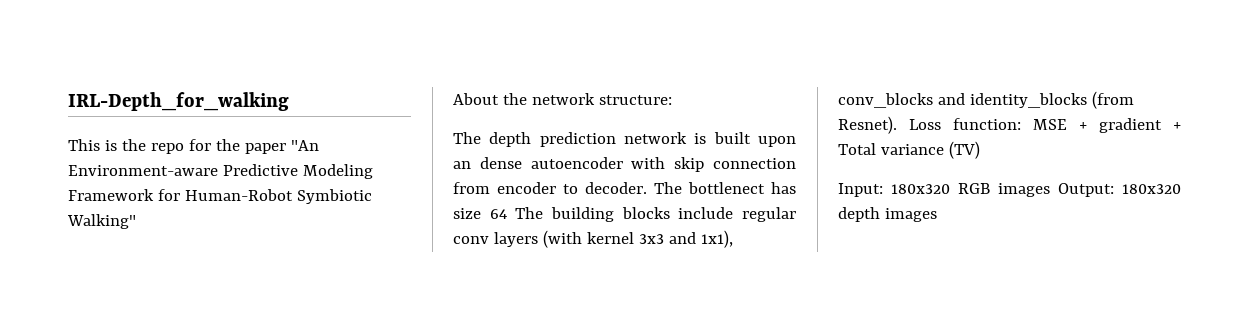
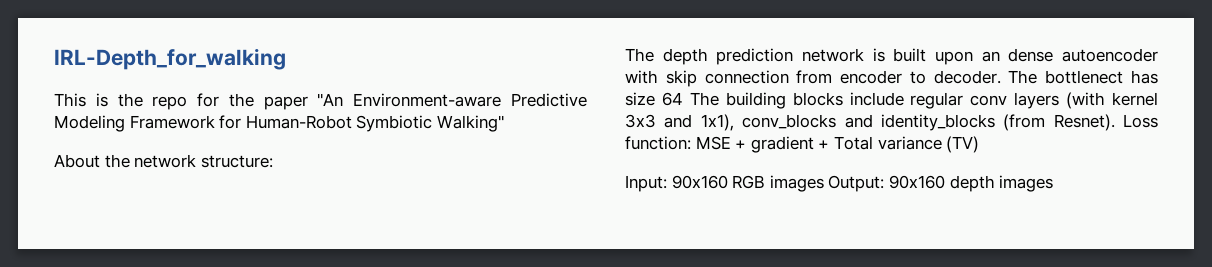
- Input: 180x320 RGB images Output: 180x320 depth images
+ Input: 90x160 RGB images Output: 90x160 depth images

